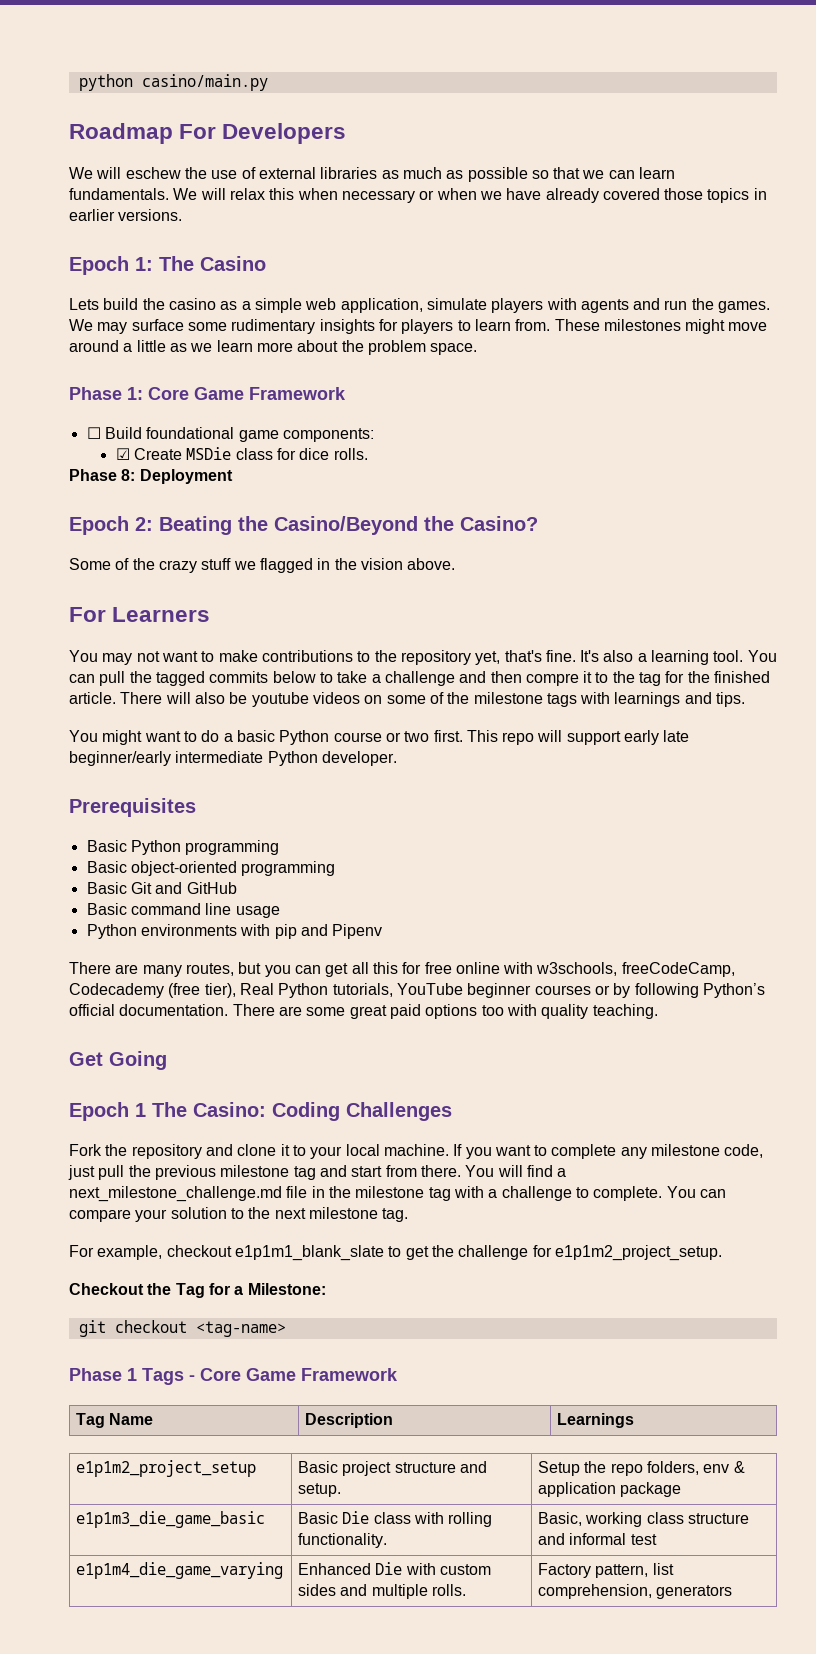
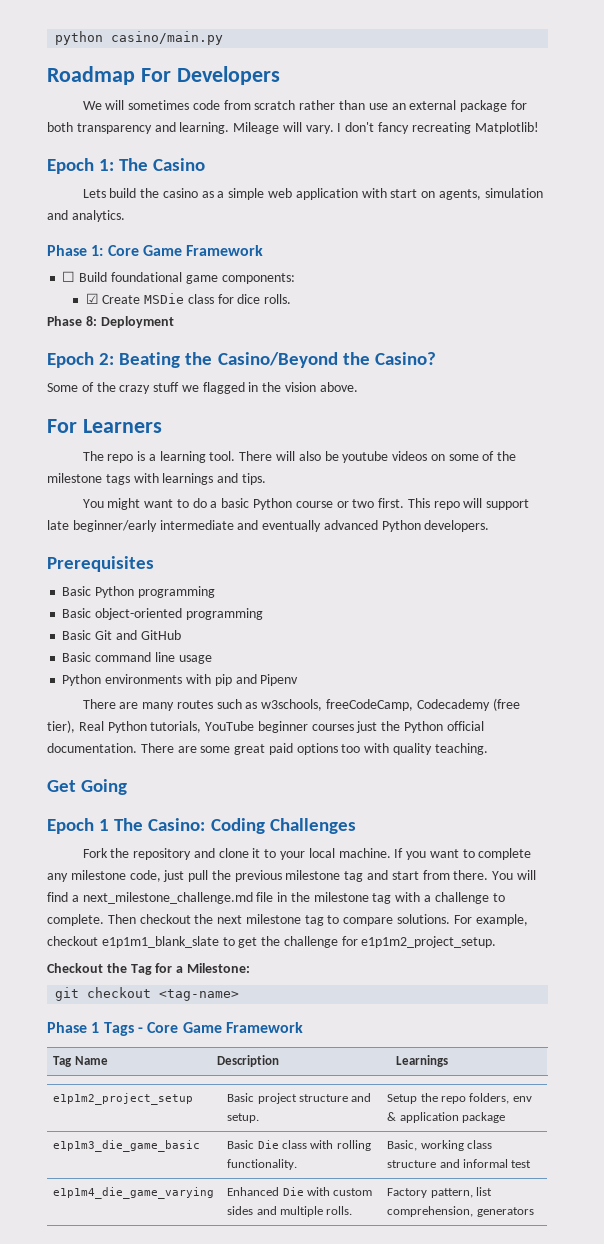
- We will eschew the use of external libraries as much as possible so that we can learn fundamentals. We will relax this when necessary or when we have already covered those topics in earlier versions.
+ We will sometimes code from scratch rather than use an external package for both transparency and learning. Mileage will vary. I don't fancy recreating Matplotlib!
- Lets build the casino as a simple web application, simulate players with agents and run the games. We may surface some rudimentary insights for players to learn from. These milestones might move around a little as we learn more about the problem space.
+ Lets build the casino as a simple web application with start on agents, simulation and analytics.
- You may not want to make contributions to the repository yet, that's fine. It's also a learning tool. You can pull the tagged commits below to take a challenge and then compre it to the tag for the finished article.
+ The repo is a learning tool.
- This repo will support early late beginner/early intermediate Python developer.
+ This repo will support late beginner/early intermediate and eventually advanced Python developers.
- There are many routes, but you can get all this for free online with w3schools, freeCodeCamp, Codecademy (free tier), Real Python tutorials, YouTube beginner courses or by following Python’s official documentation.
+ There are many routes such as w3schools, freeCodeCamp, Codecademy (free tier), Real Python tutorials, YouTube beginner courses just the Python official documentation.
- You can compare your solution to the next milestone tag.
- For example, checkout e1p1m1_blank_slate to get the challenge for e1p1m2_project_setup.
+ Then checkout the next milestone tag to compare solutions. For example, checkout e1p1m1_blank_slate to get the challenge for e1p1m2_project_setup.

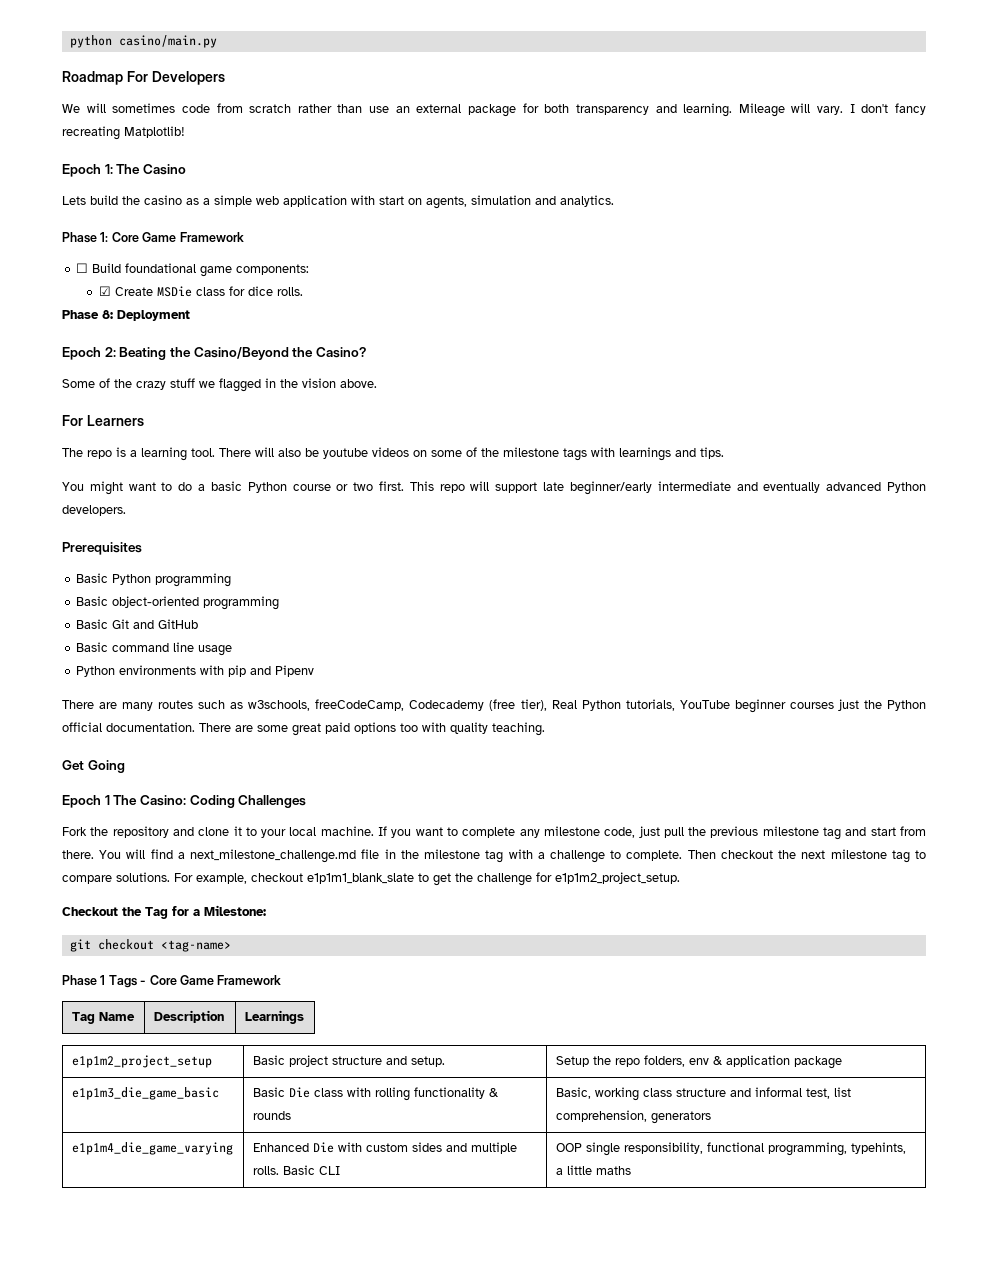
- e1p1m3_die_game_basic | Basic Die class with rolling functionality. | Basic, working class structure and informal test
+ e1p1m3_die_game_basic | Basic Die class with rolling functionality & rounds | Basic, working class structure and informal test, list comprehension, generators
- e1p1m4_die_game_varying | Enhanced Die with custom sides and multiple rolls. | Factory pattern, list comprehension, generators
+ e1p1m4_die_game_varying | Enhanced Die with custom sides and multiple rolls. Basic CLI | OOP single responsibility, functional programming, typehints, a little maths

